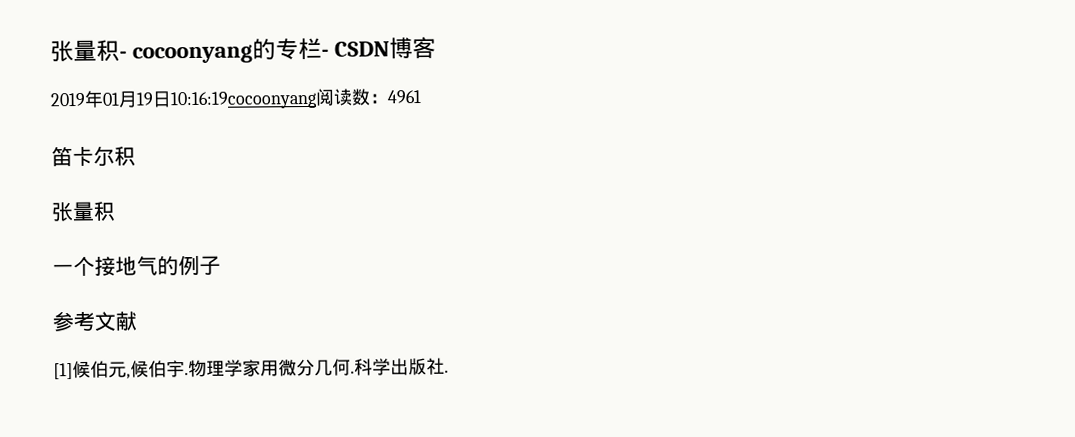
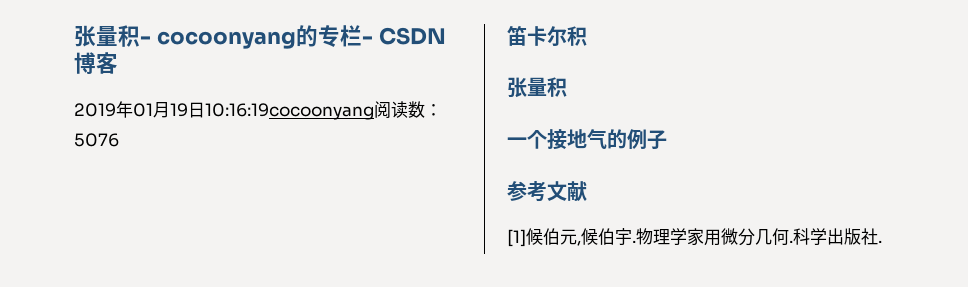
- 2019年01月19日10:16:19cocoonyang阅读数：4961
+ 2019年01月19日10:16:19cocoonyang阅读数：5076

